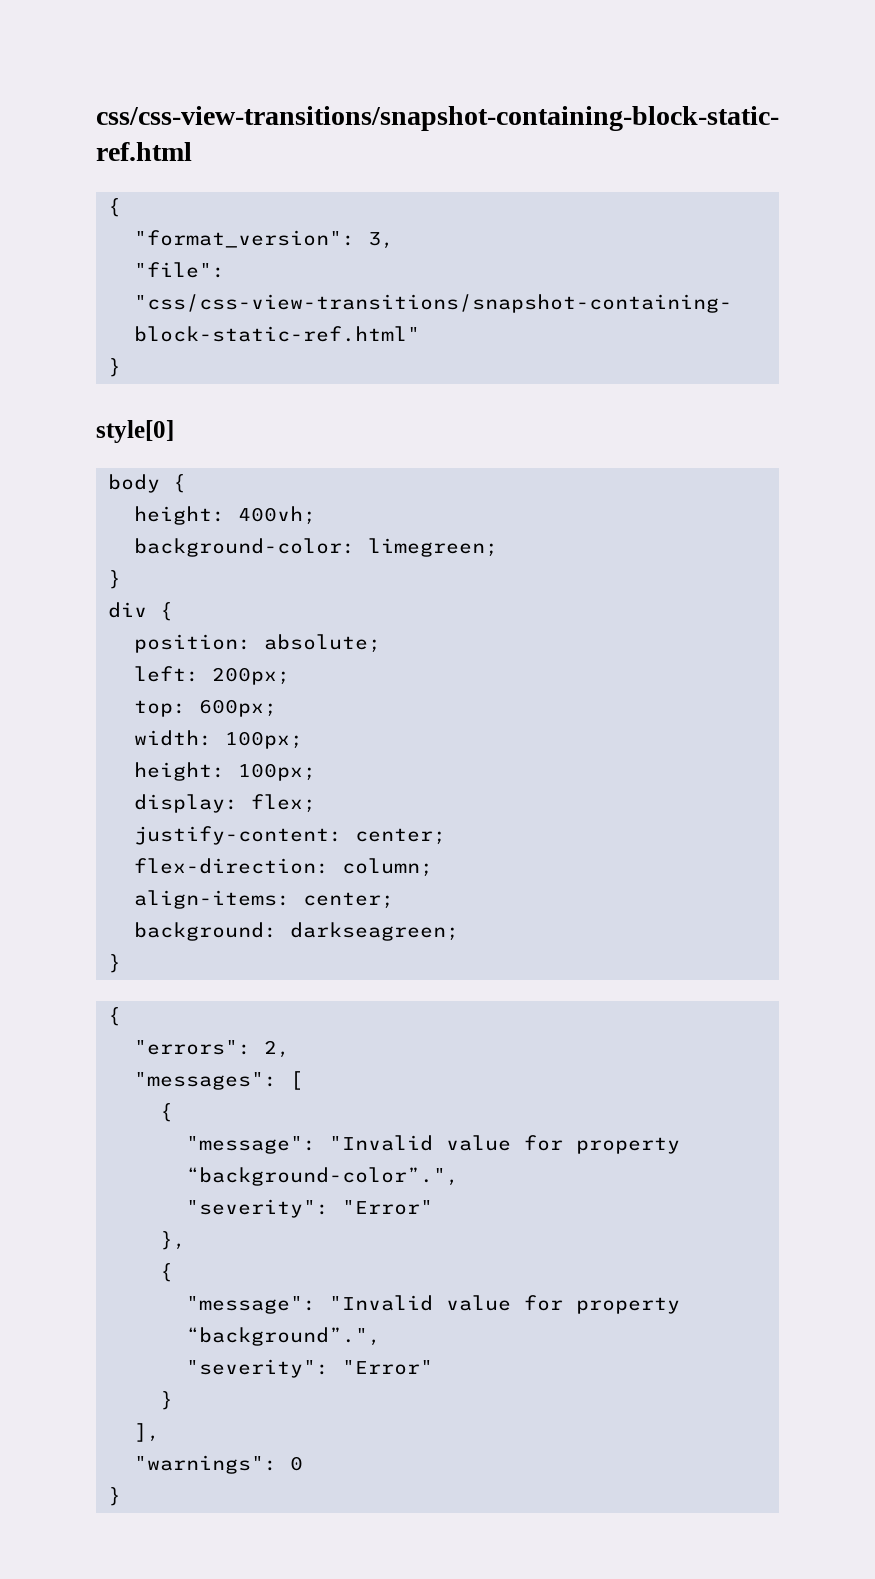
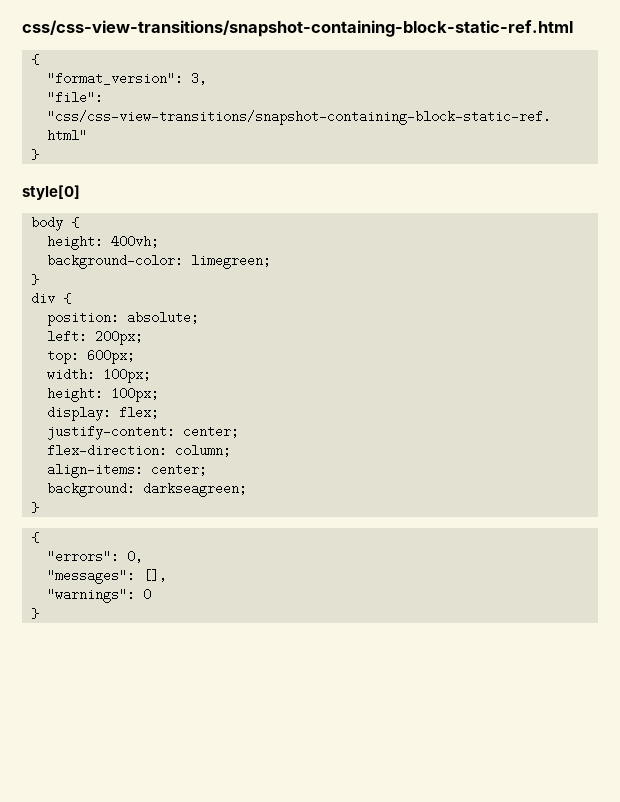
- "errors": 2,
+ "errors": 0,
- "messages": [
- {
- "message": "Invalid value for property “background-color”.",
- "severity": "Error"
- },
- {
- "message": "Invalid value for property “background”.",
- "severity": "Error"
- }
- ],
+ "messages": [],

